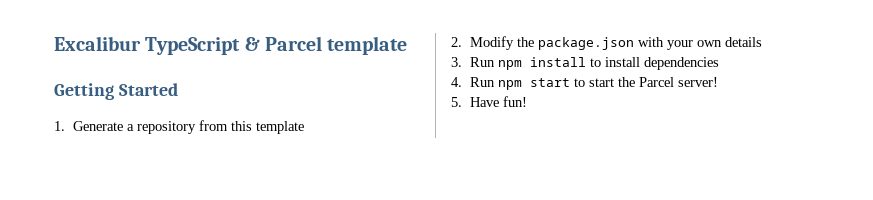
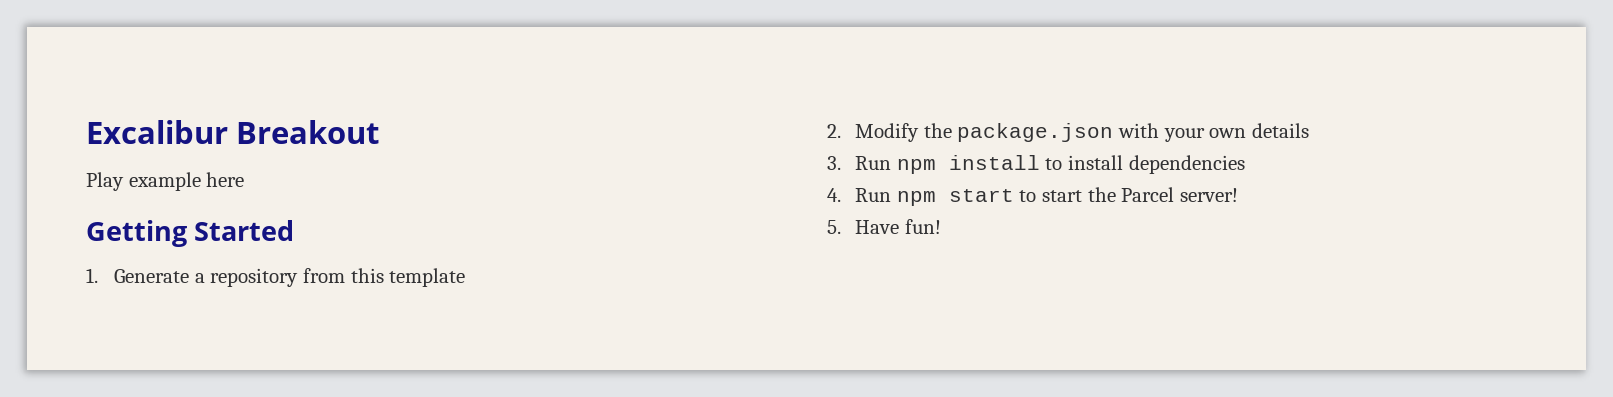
- Excalibur TypeScript & Parcel template
+ Excalibur Breakout
+ Play example here

